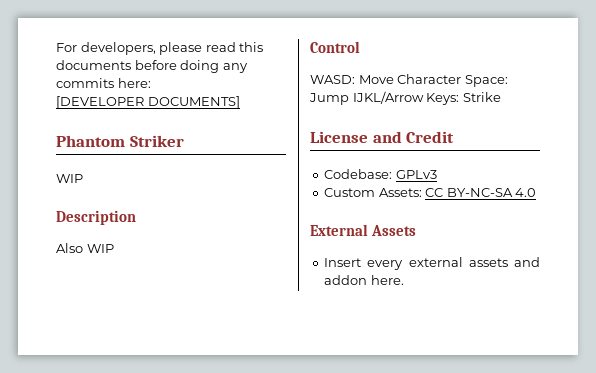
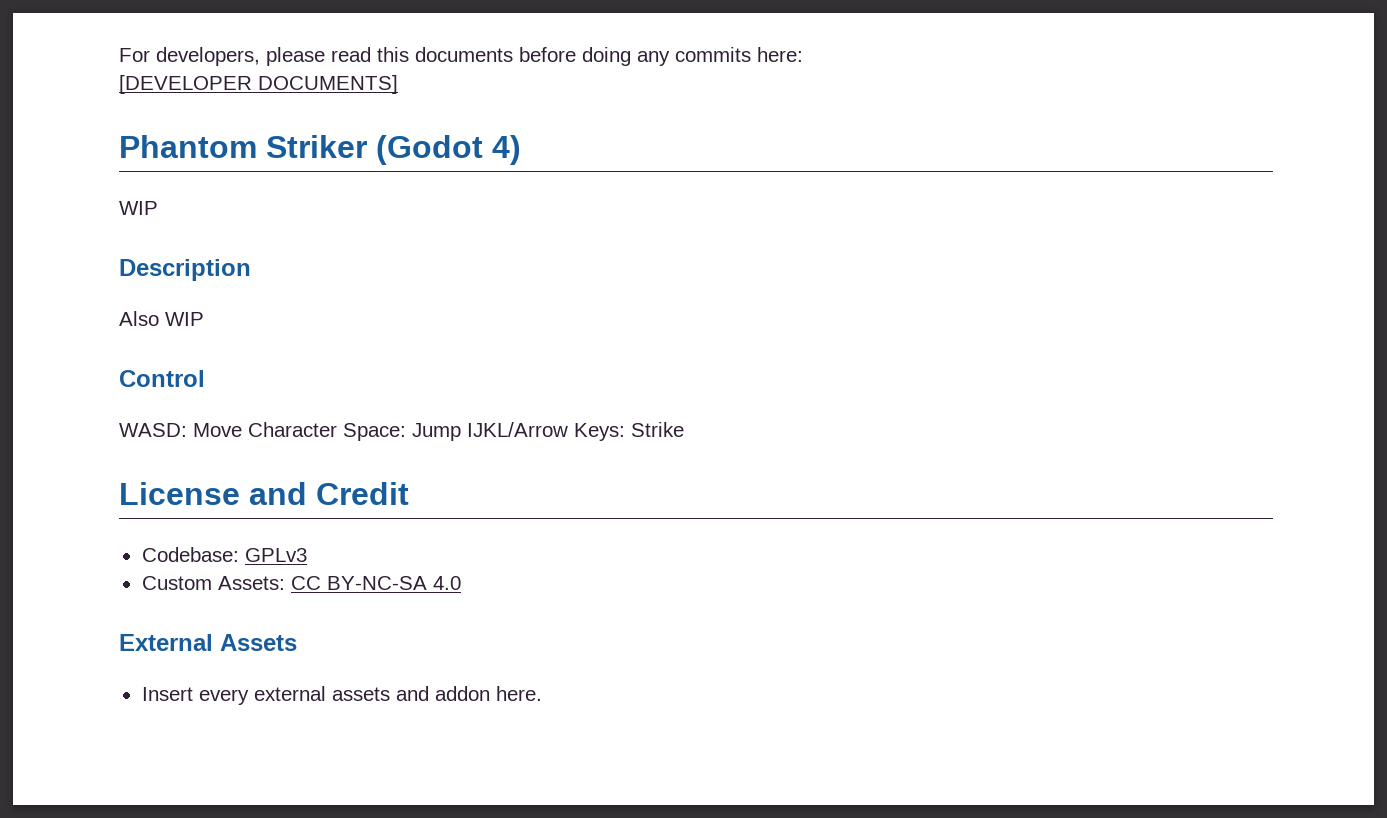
- Phantom Striker
+ Phantom Striker (Godot 4)

